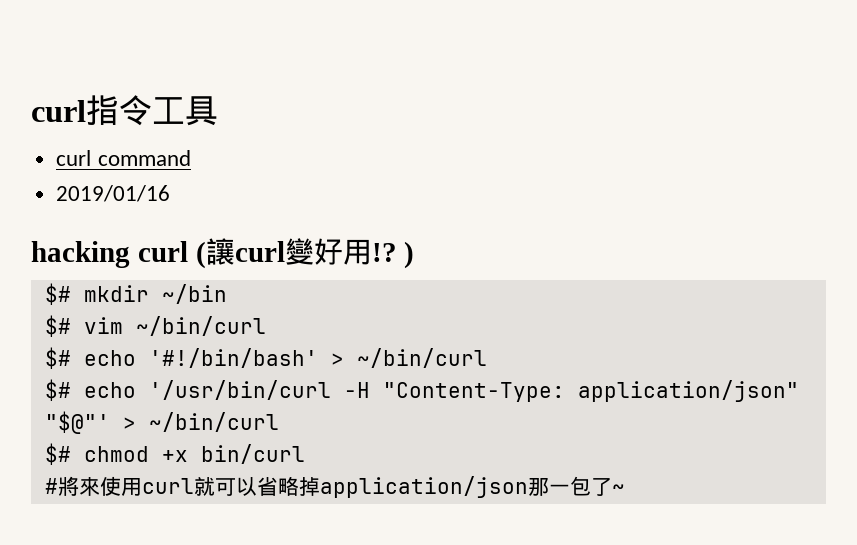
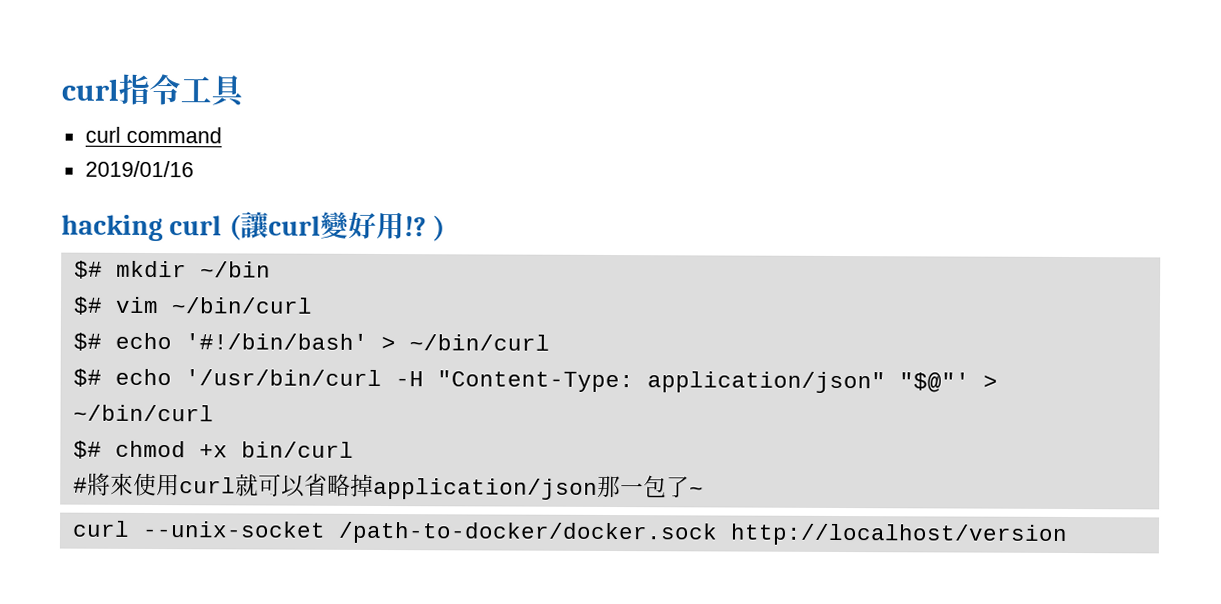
+ curl --unix-socket /path-to-docker/docker.sock http://localhost/version

